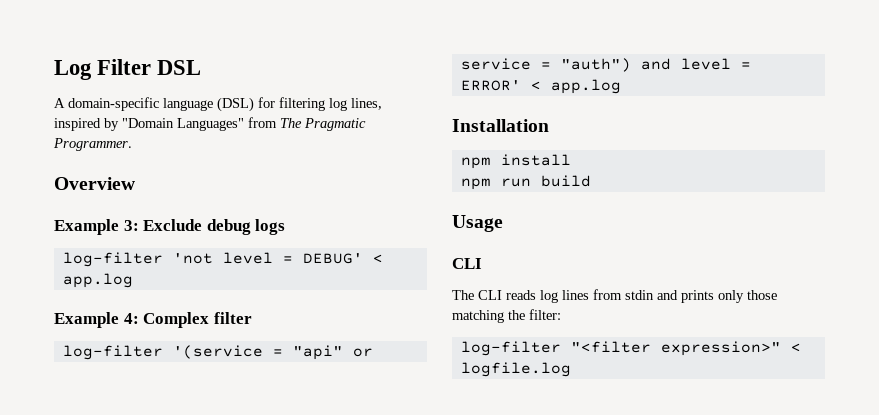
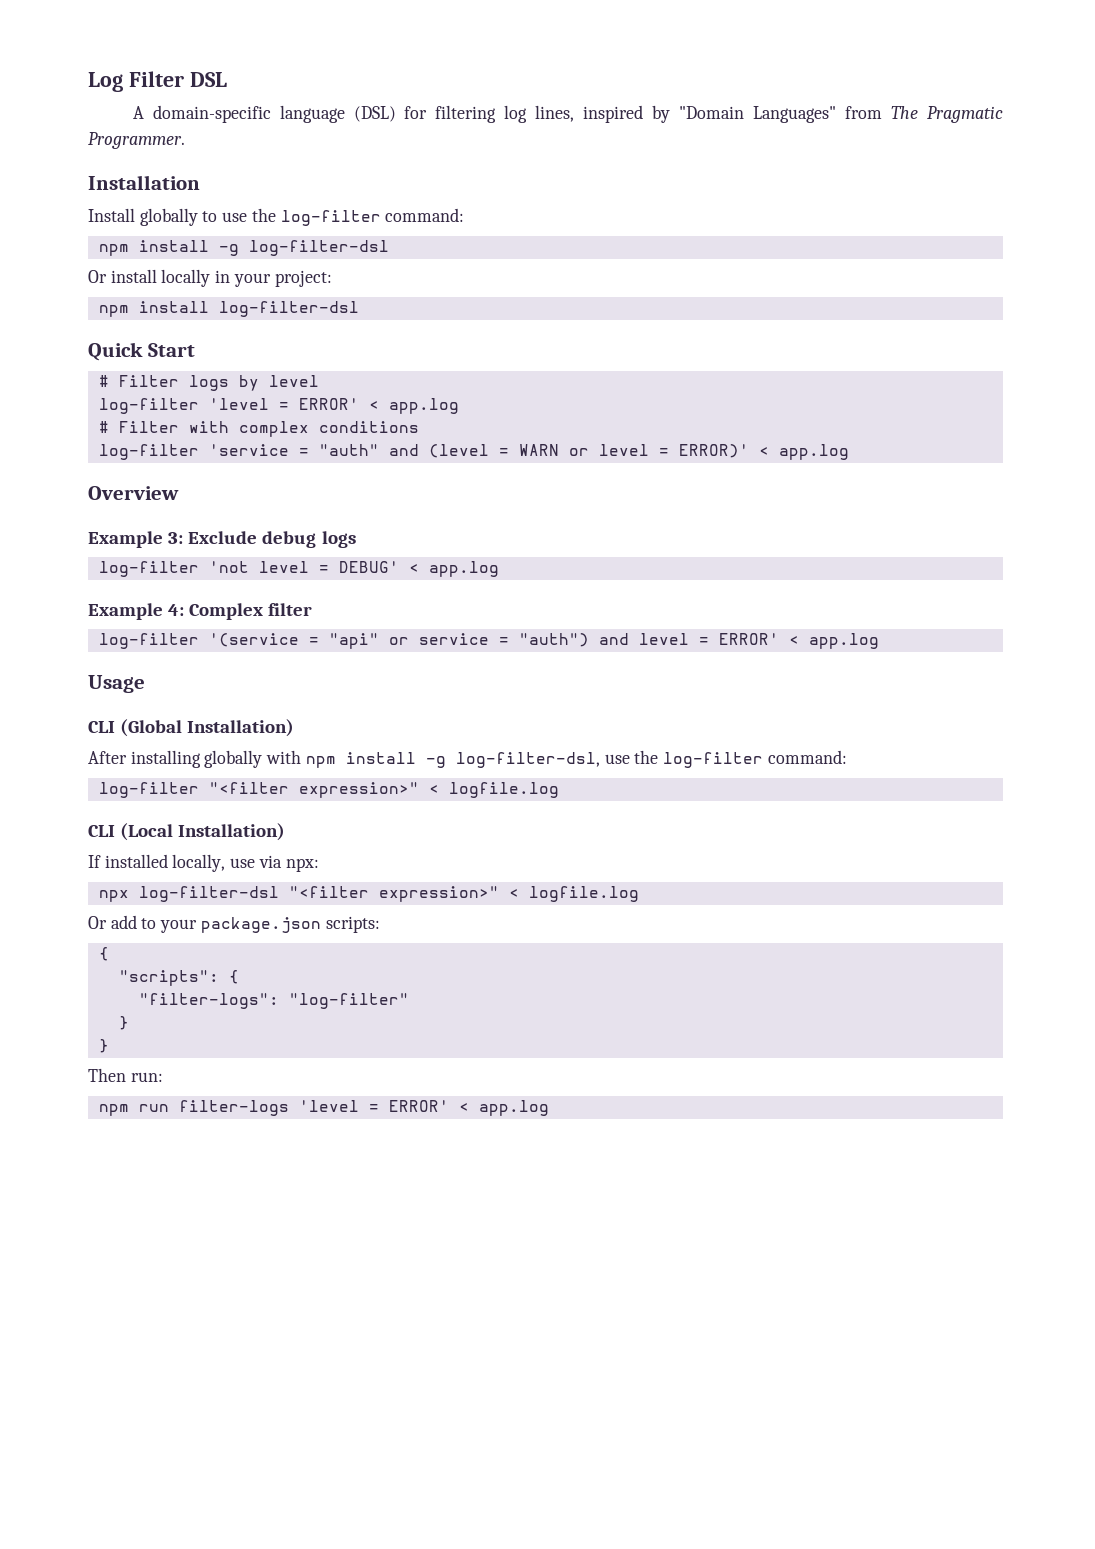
+ Installation
+ Install globally to use the log-filter command:
+ npm install -g log-filter-dsl
+ Or install locally in your project:
+ npm install log-filter-dsl
+ Quick Start
+ # Filter logs by level
+ log-filter 'level = ERROR' < app.log
+ # Filter with complex conditions
+ log-filter 'service = "auth" and (level = WARN or level = ERROR)' < app.log
- Installation
- npm install
- npm run build
  Usage
- CLI
- The CLI reads log lines from stdin and prints only those matching the filter:
+ CLI (Global Installation)
+ After installing globally with npm install -g log-filter-dsl, use the log-filter command:
+ CLI (Local Installation)
+ If installed locally, use via npx:
+ npx log-filter-dsl "<filter expression>" < logfile.log
+ Or add to your package.json scripts:
+ {
+ "scripts": {
+ "filter-logs": "log-filter"
+ }
+ }
+ Then run:
+ npm run filter-logs 'level = ERROR' < app.log

